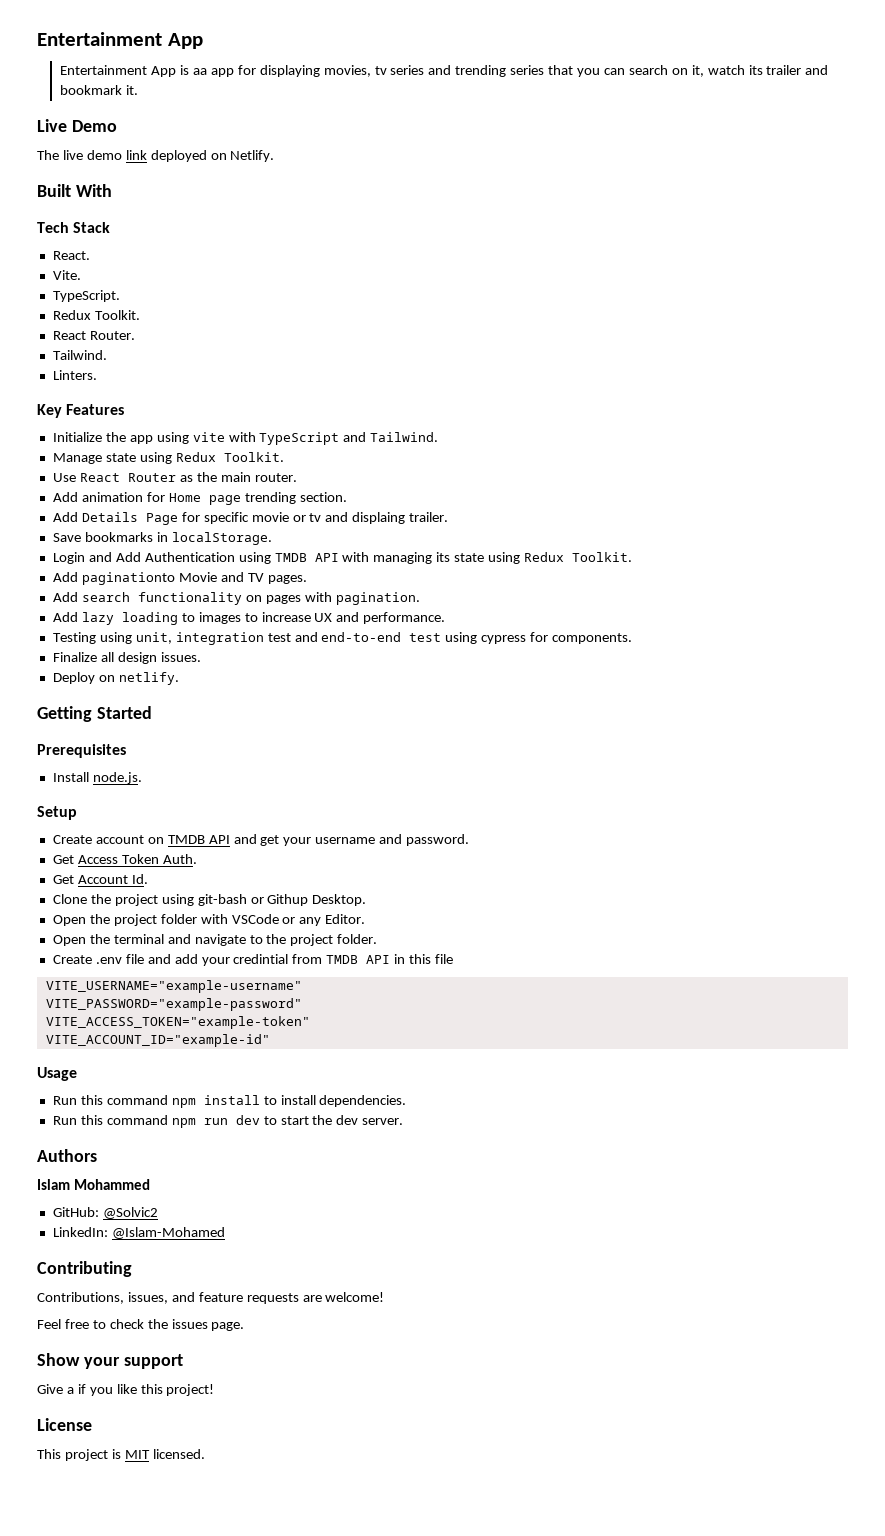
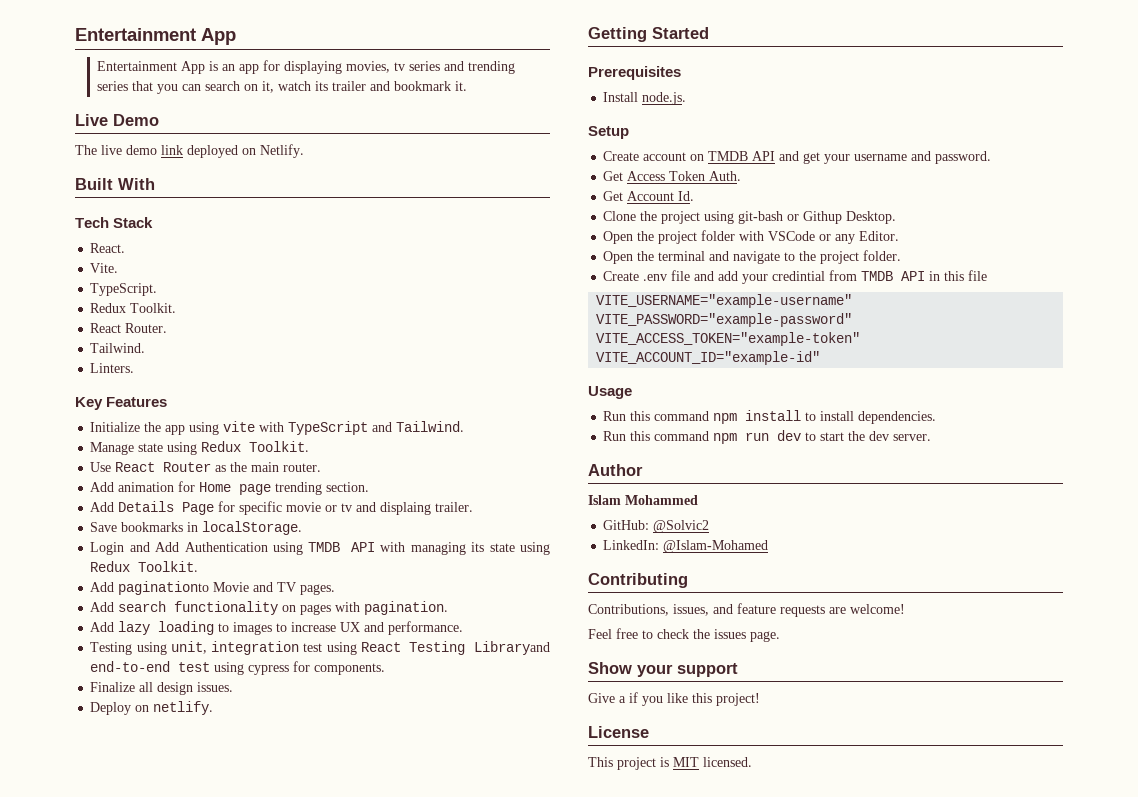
- Entertainment App is aa app for displaying movies, tv series and trending series that you can search on it, watch its trailer and bookmark it.
+ Entertainment App is an app for displaying movies, tv series and trending series that you can search on it, watch its trailer and bookmark it.
- Testing using unit, integration test and end-to-end test using cypress for components.
+ Testing using unit, integration test using React Testing Libraryand end-to-end test using cypress for components.
- Authors
+ Author

